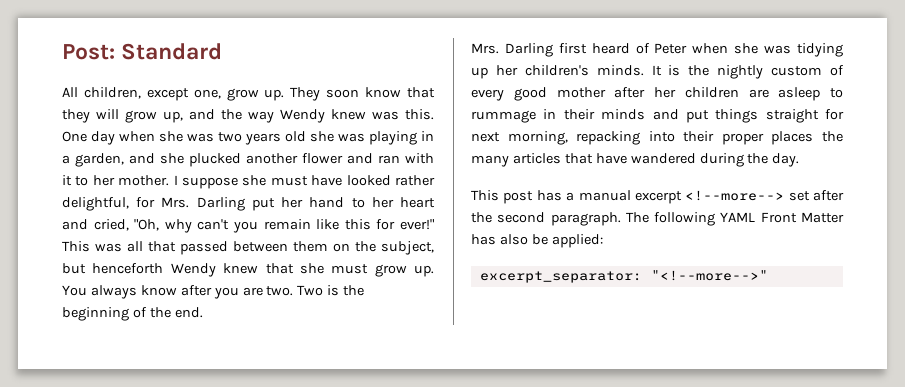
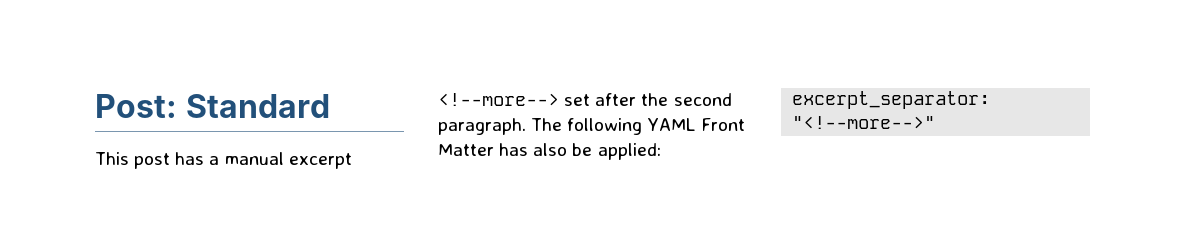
- All children, except one, grow up. They soon know that they will grow up, and the way Wendy knew was this. One day when she was two years old she was playing in a garden, and she plucked another flower and ran with it to her mother. I suppose she must have looked rather delightful, for Mrs. Darling put her hand to her heart and cried, "Oh, why can't you remain like this for ever!" This was all that passed between them on the subject, but henceforth Wendy knew that she must grow up. You always know after you are two. Two is the beginning of the end.
- Mrs. Darling first heard of Peter when she was tidying up her children's minds. It is the nightly custom of every good mother after her children are asleep to rummage in their minds and put things straight for next morning, repacking into their proper places the many articles that have wandered during the day.

